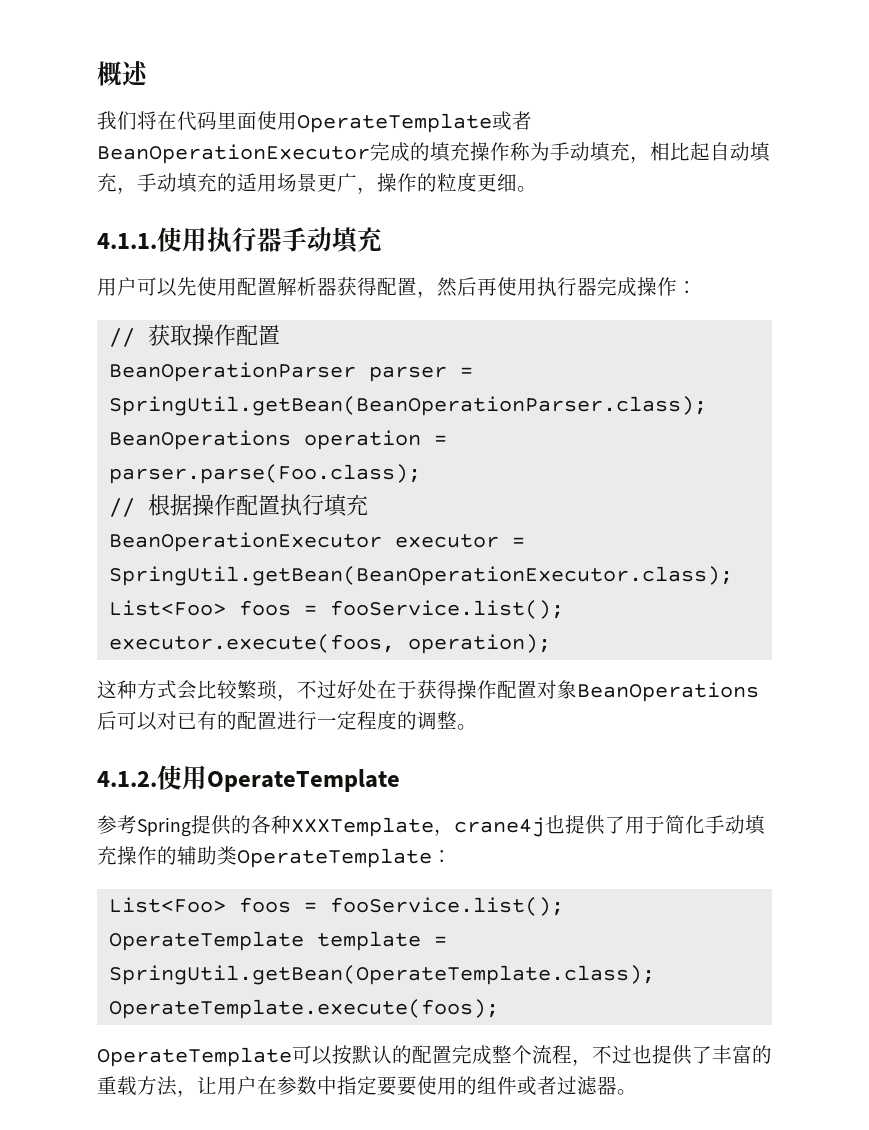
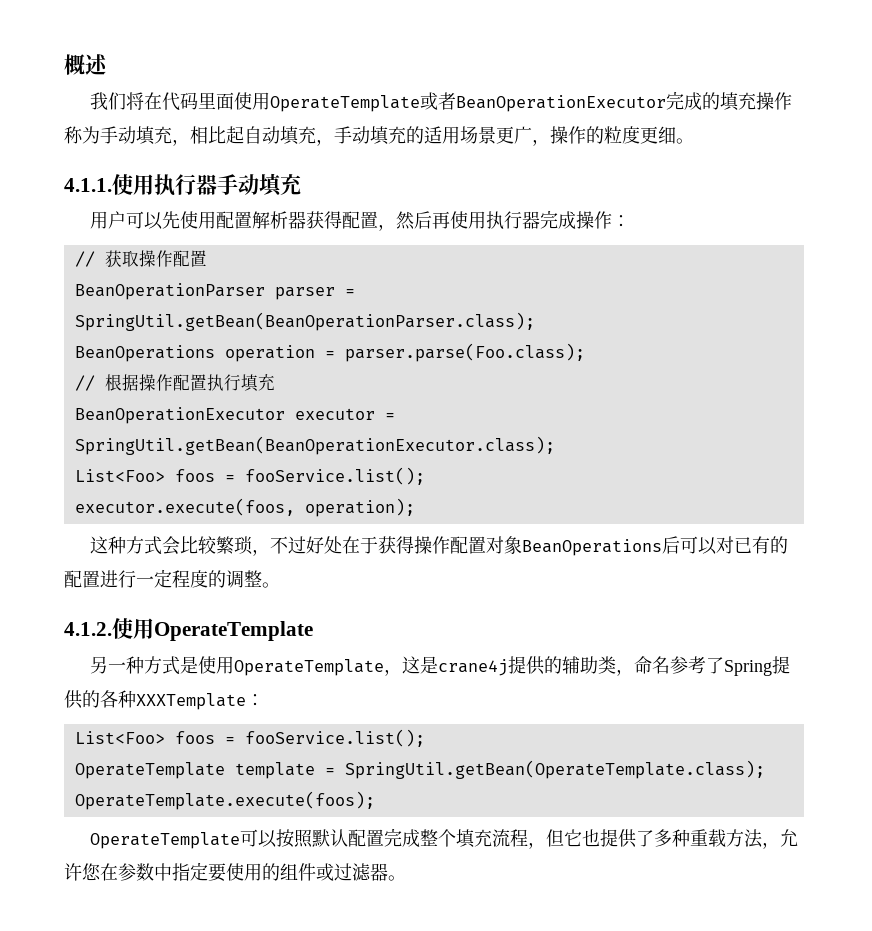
- 参考Spring提供的各种XXXTemplate，crane4j也提供了用于简化手动填充操作的辅助类OperateTemplate：
+ 另一种方式是使用OperateTemplate，这是crane4j提供的辅助类，命名参考了Spring提供的各种XXXTemplate：
- OperateTemplate可以按默认的配置完成整个流程，不过也提供了丰富的重载方法，让用户在参数中指定要要使用的组件或者过滤器。
+ OperateTemplate可以按照默认配置完成整个填充流程，但它也提供了多种重载方法，允许您在参数中指定要使用的组件或过滤器。

